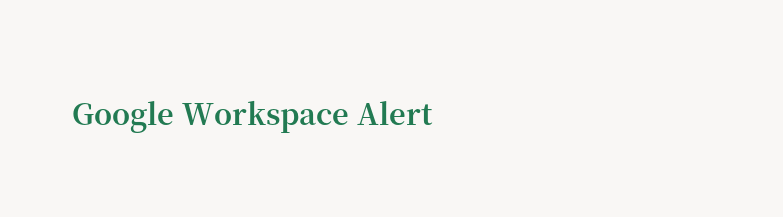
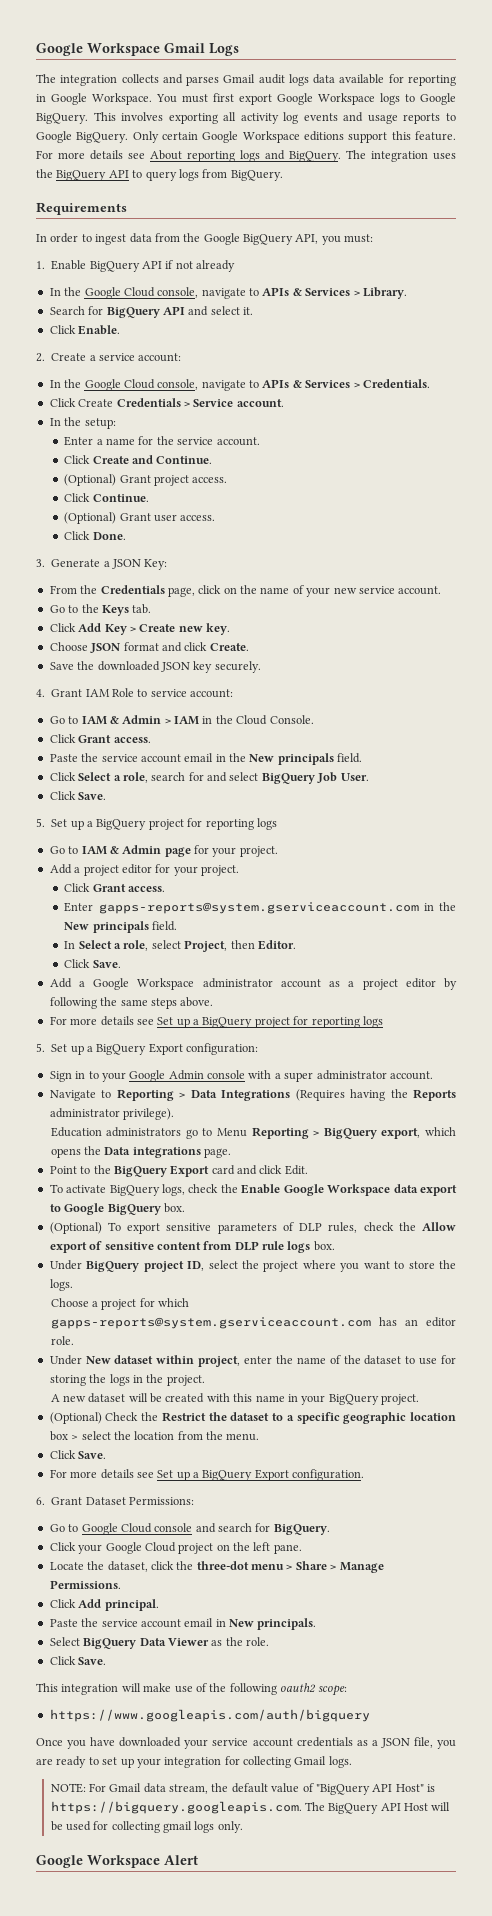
+ Google Workspace Gmail Logs
+ The integration collects and parses Gmail audit logs data available for reporting in Google Workspace. You must first export Google Workspace logs to Google BigQuery. This involves exporting all activity log events and usage reports to Google BigQuery. Only certain Google Workspace editions support this feature. For more details see About reporting logs and BigQuery. The integration uses the BigQuery API to query logs from BigQuery.
+ Requirements
+ In order to ingest data from the Google BigQuery API, you must:
+ 1. Enable BigQuery API if not already
+ In the Google Cloud console, navigate to APIs & Services > Library.
+ Search for BigQuery API and select it.
+ Click Enable.
+ 2. Create a service account:
+ In the Google Cloud console, navigate to APIs & Services > Credentials.
+ Click Create Credentials > Service account.
+ In the setup:
+ Enter a name for the service account.
+ Click Create and Continue.
+ (Optional) Grant project access.
+ Click Continue.
+ (Optional) Grant user access.
+ Click Done.
+ 3. Generate a JSON Key:
+ From the Credentials page, click on the name of your new service account.
+ Go to the Keys tab.
+ Click Add Key > Create new key.
+ Choose JSON format and click Create.
+ Save the downloaded JSON key securely.
+ 4. Grant IAM Role to service account:
+ Go to IAM & Admin > IAM in the Cloud Console.
+ Click Grant access.
+ Paste the service account email in the New principals field.
+ Click Select a role, search for and select BigQuery Job User.
+ Click Save.
+ 5. Set up a BigQuery project for reporting logs
+ Go to IAM & Admin page for your project.
+ Add a project editor for your project.
+ Click Grant access.
+ Enter gapps-reports@system.gserviceaccount.com in the New principals field.
+ In Select a role, select Project, then Editor.
+ Click Save.
+ Add a Google Workspace administrator account as a project editor by following the same steps above.
+ For more details see Set up a BigQuery project for reporting logs
+ 5. Set up a BigQuery Export configuration:
+ Sign in to your Google Admin console with a super administrator account.
+ Navigate to Reporting > Data Integrations (Requires having the Reports administrator privilege).
+ Education administrators go to Menu Reporting > BigQuery export, which opens the Data integrations page.
+ Point to the BigQuery Export card and click Edit.
+ To activate BigQuery logs, check the Enable Google Workspace data export to Google BigQuery box.
+ (Optional) To export sensitive parameters of DLP rules, check the Allow export of sensitive content from DLP rule logs box.
+ Under BigQuery project ID, select the project where you want to store the logs.
+ Choose a project for which gapps-reports@system.gserviceaccount.com has an editor role.
+ Under New dataset within project, enter the name of the dataset to use for storing the logs in the project.
+ A new dataset will be created with this name in your BigQuery project.
+ (Optional) Check the Restrict the dataset to a specific geographic location box > select the location from the menu.
+ Click Save.
+ For more details see Set up a BigQuery Export configuration.
+ 6. Grant Dataset Permissions:
+ Go to Google Cloud console and search for BigQuery.
+ Click your Google Cloud project on the left pane.
+ Locate the dataset, click the three-dot menu > Share > Manage Permissions.
+ Click Add principal.
+ Paste the service account email in New principals.
+ Select BigQuery Data Viewer as the role.
+ Click Save.
+ This integration will make use of the following oauth2 scope:
+ https://www.googleapis.com/auth/bigquery
+ Once you have downloaded your service account credentials as a JSON file, you are ready to set up your integration for collecting Gmail logs.
+ NOTE: For Gmail data stream, the default value of "BigQuery API Host" is https://bigquery.googleapis.com. The BigQuery API Host will be used for collecting gmail logs only.

